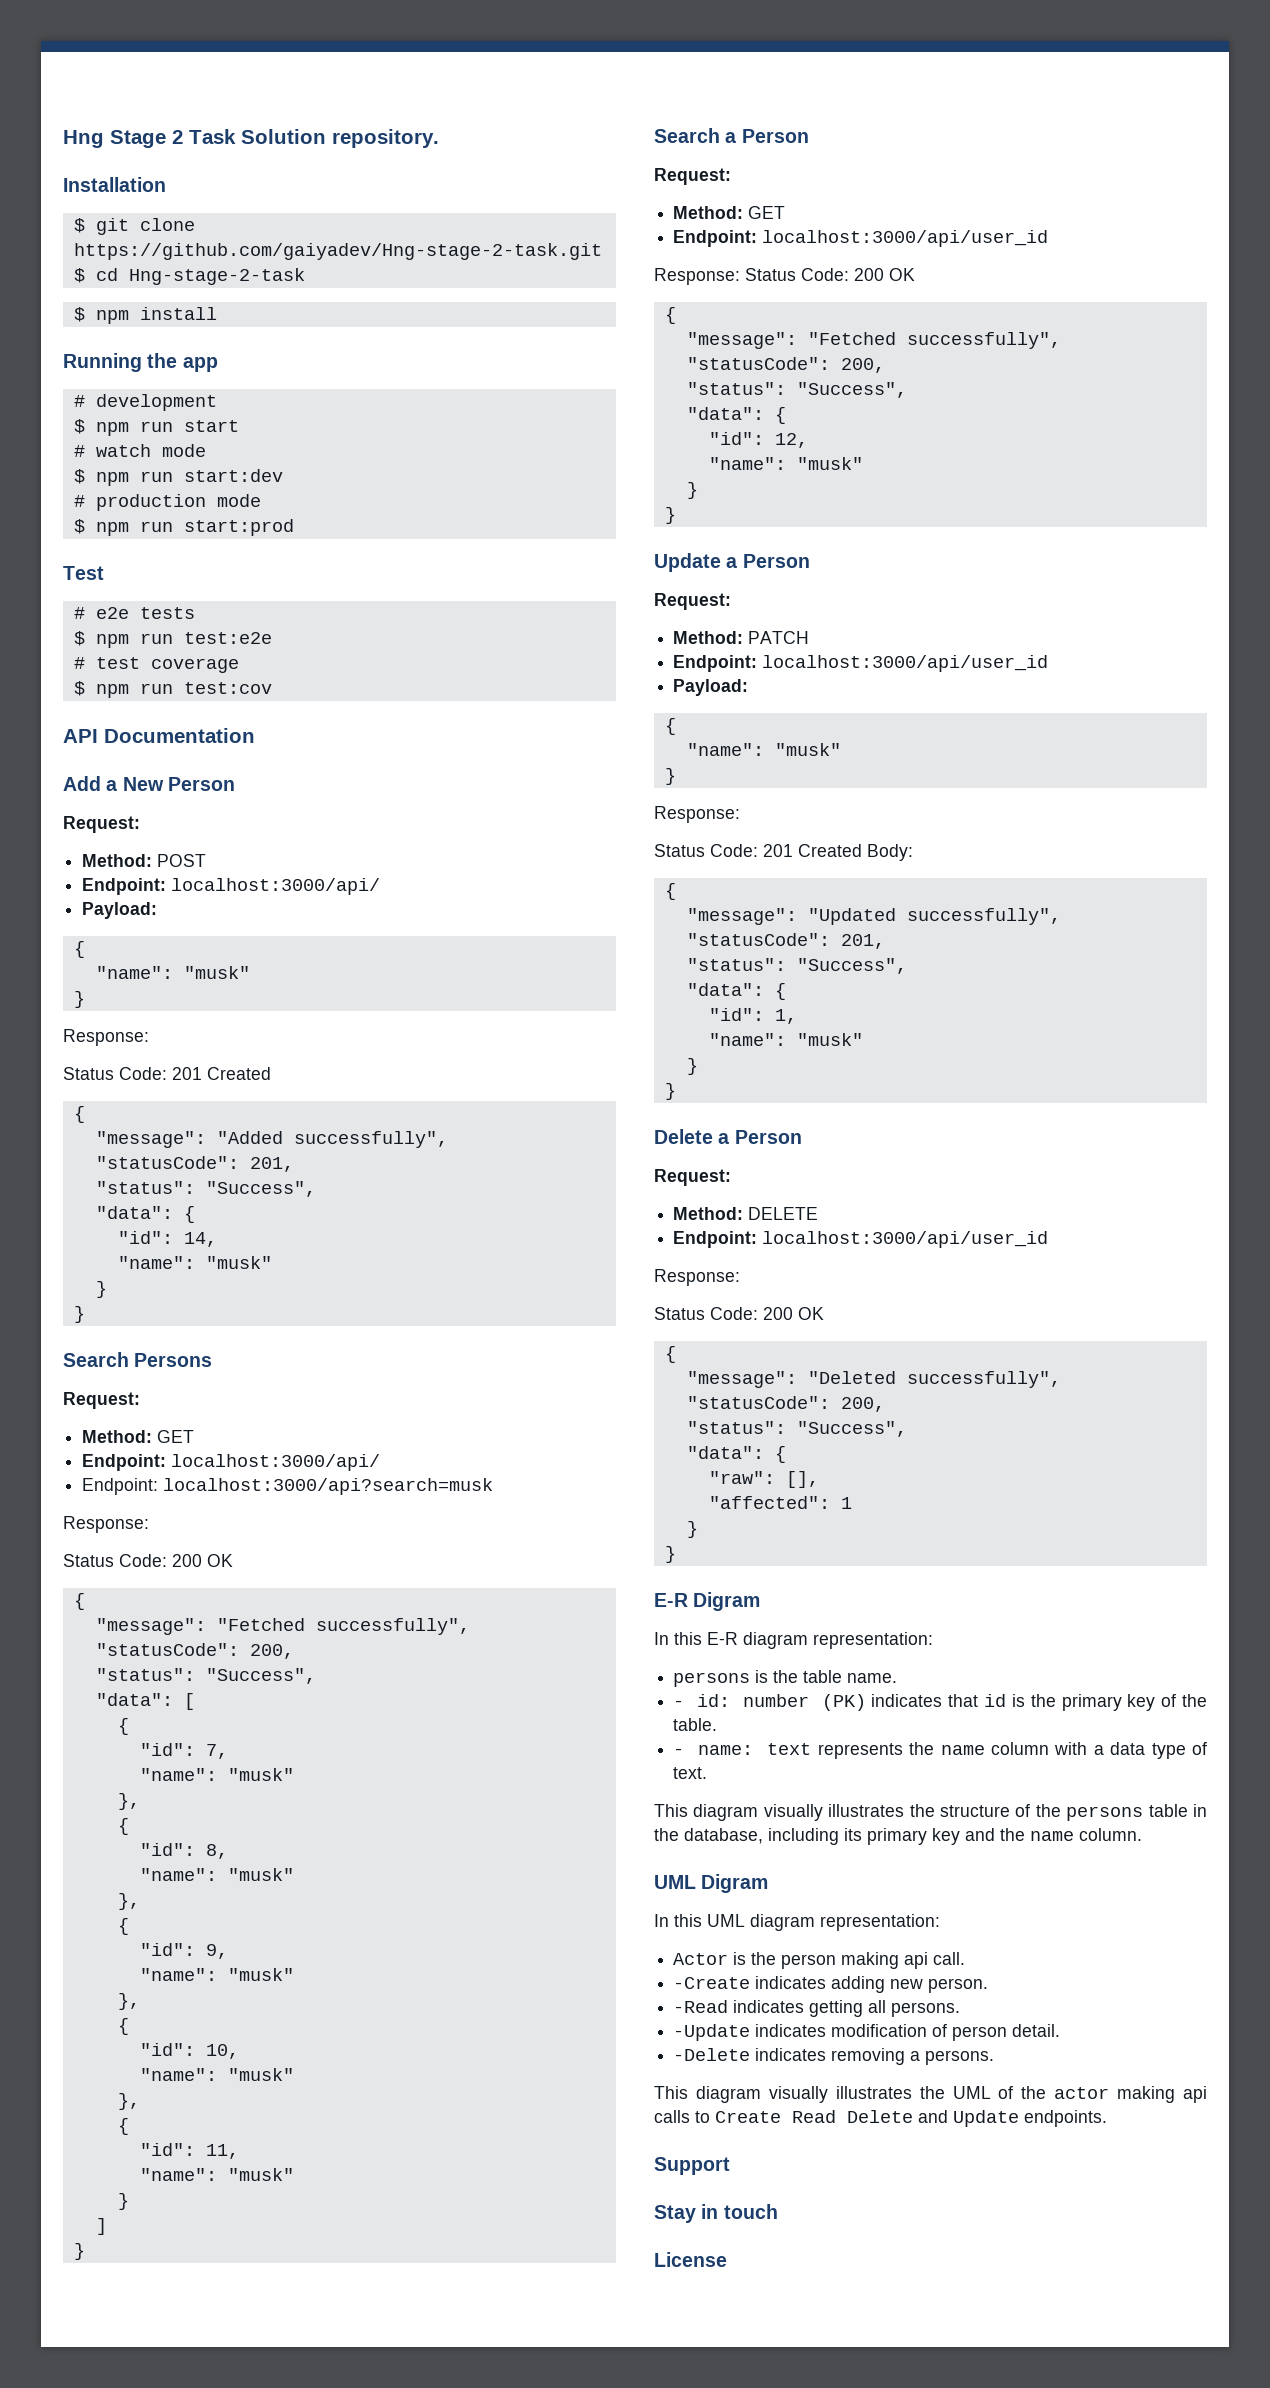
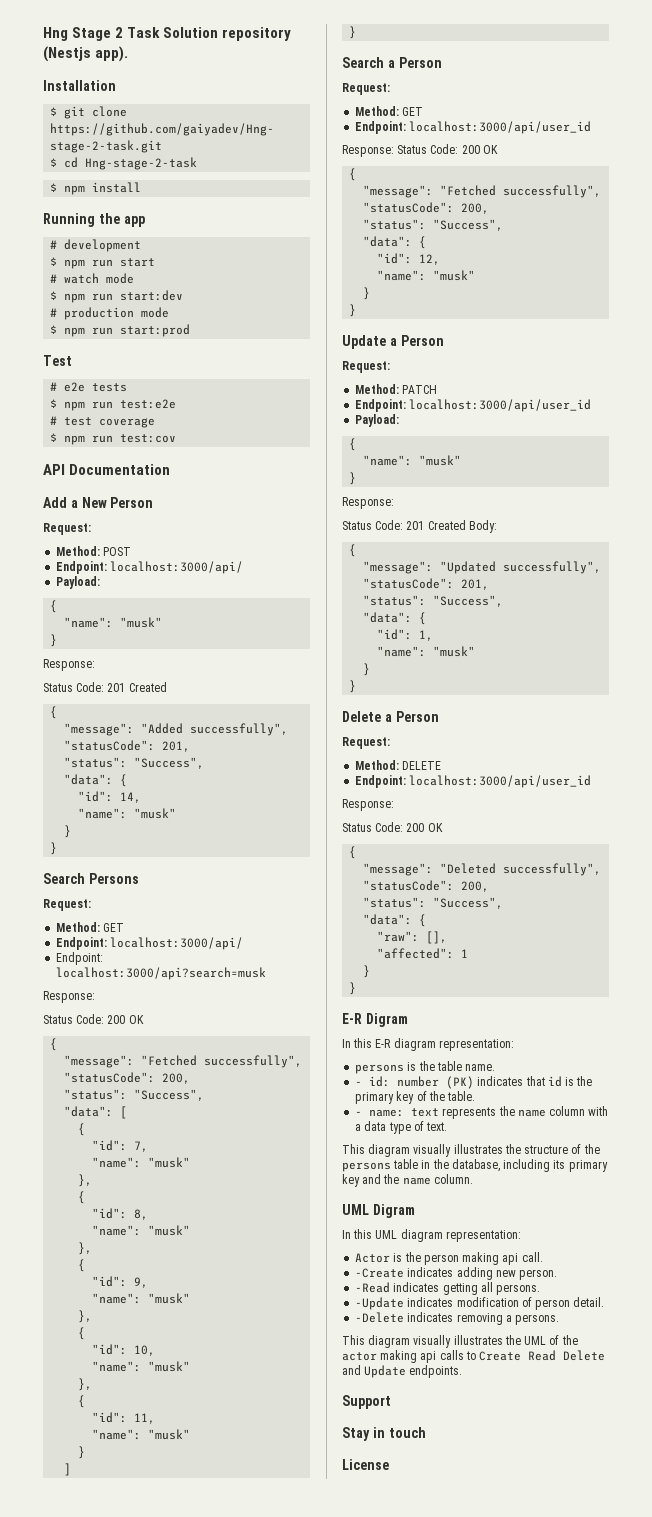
- Hng Stage 2 Task Solution repository.
+ Hng Stage 2 Task Solution repository (Nestjs app).

